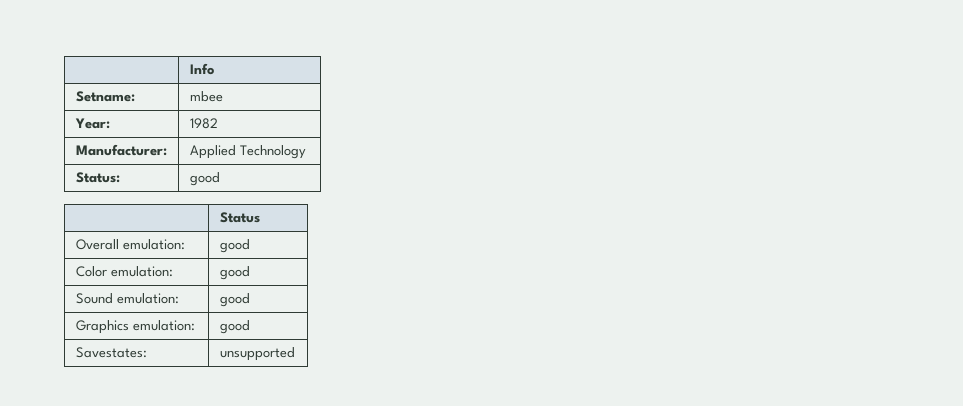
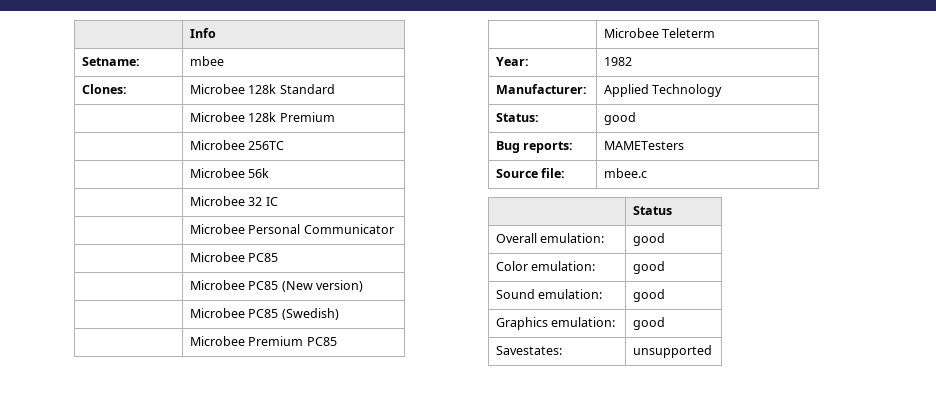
+ Clones: | Microbee 128k Standard
+ | Microbee 128k Premium
+ | Microbee 256TC
+ | Microbee 56k
+ | Microbee 32 IC
+ | Microbee Personal Communicator
+ | Microbee PC85
+ | Microbee PC85 (New version)
+ | Microbee PC85 (Swedish)
+ | Microbee Premium PC85
+ | Microbee Teleterm
+ Bug reports: | MAMETesters
+ Source file: | mbee.c

